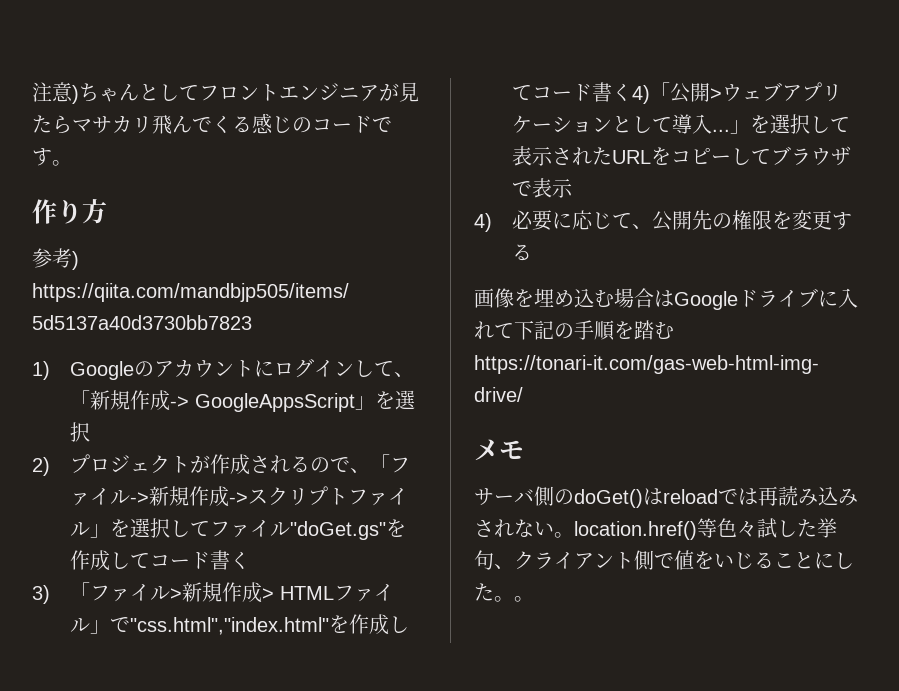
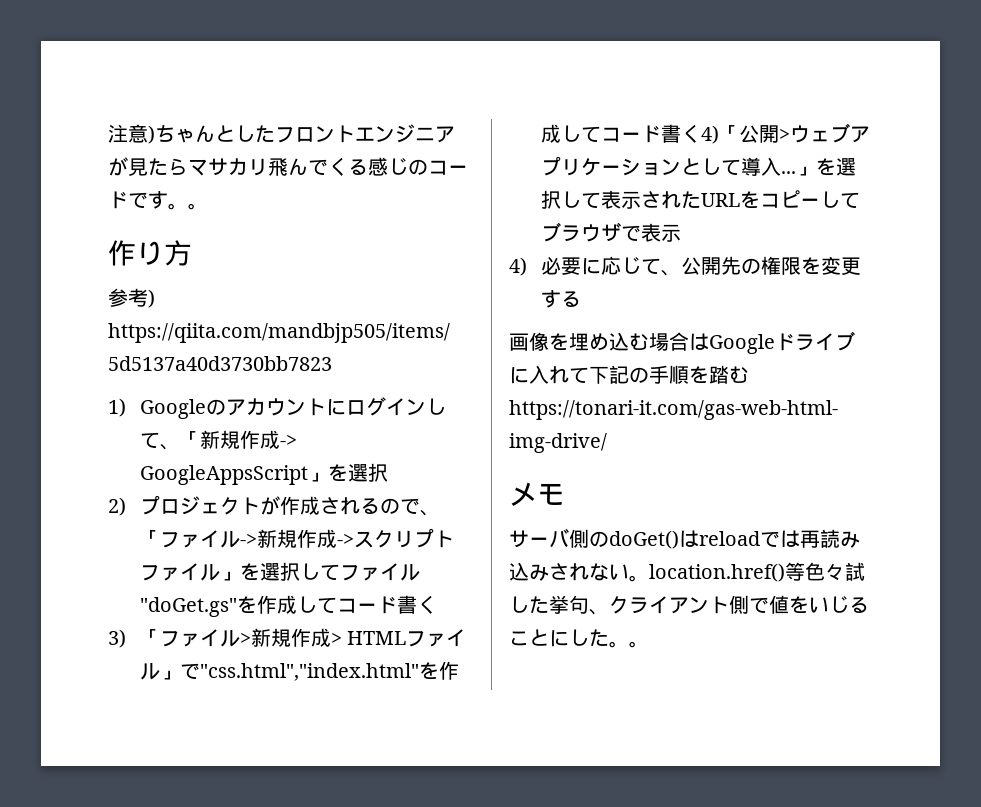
- 注意)ちゃんとしてフロントエンジニアが見たらマサカリ飛んでくる感じのコードです。
+ 注意)ちゃんとしたフロントエンジニアが見たらマサカリ飛んでくる感じのコードです。。

